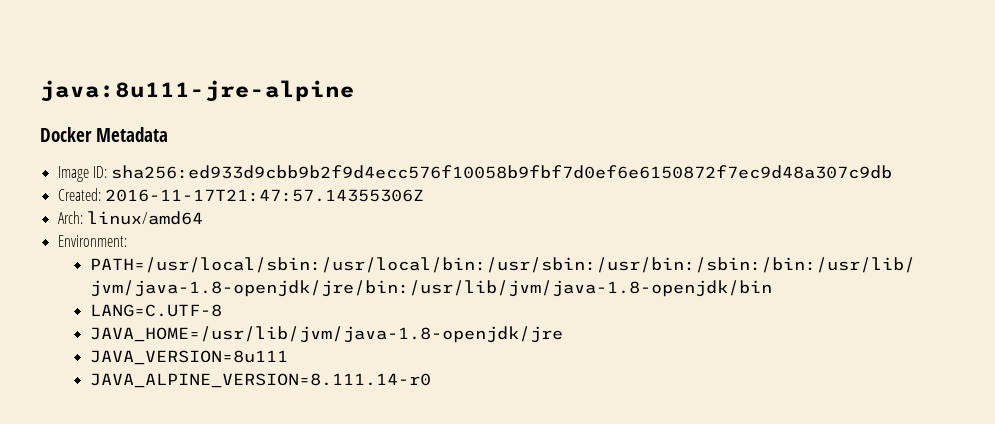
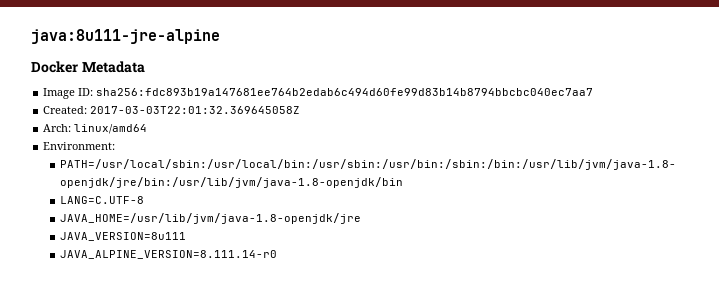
- Image ID: sha256:ed933d9cbb9b2f9d4ecc576f10058b9fbf7d0ef6e6150872f7ec9d48a307c9db
+ Image ID: sha256:fdc893b19a147681ee764b2edab6c494d60fe99d83b14b8794bbcbc040ec7aa7
- Created: 2016-11-17T21:47:57.14355306Z
+ Created: 2017-03-03T22:01:32.369645058Z

